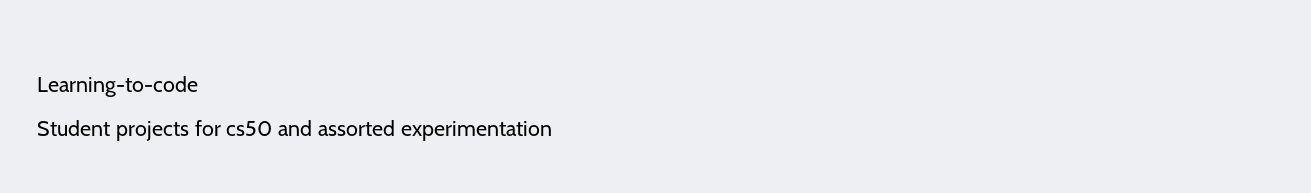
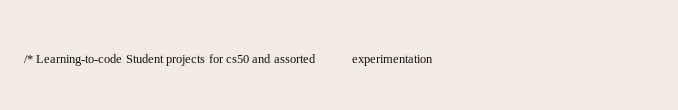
- Learning-to-code
- Student projects for cs50 and assorted experimentation
+ /* Learning-to-code Student projects for cs50 and assorted experimentation

